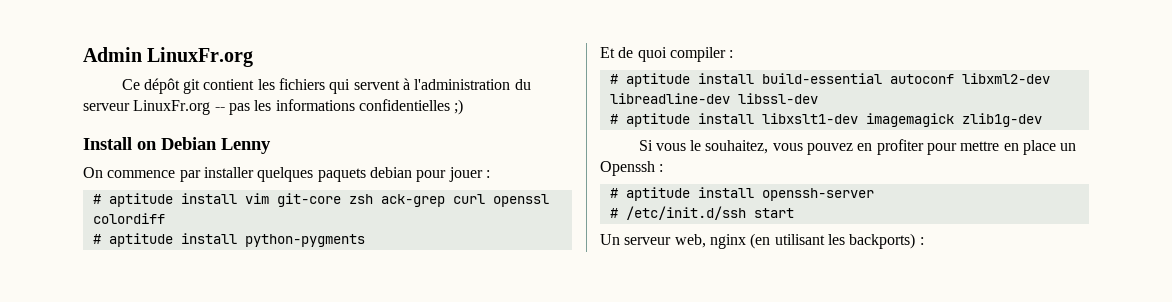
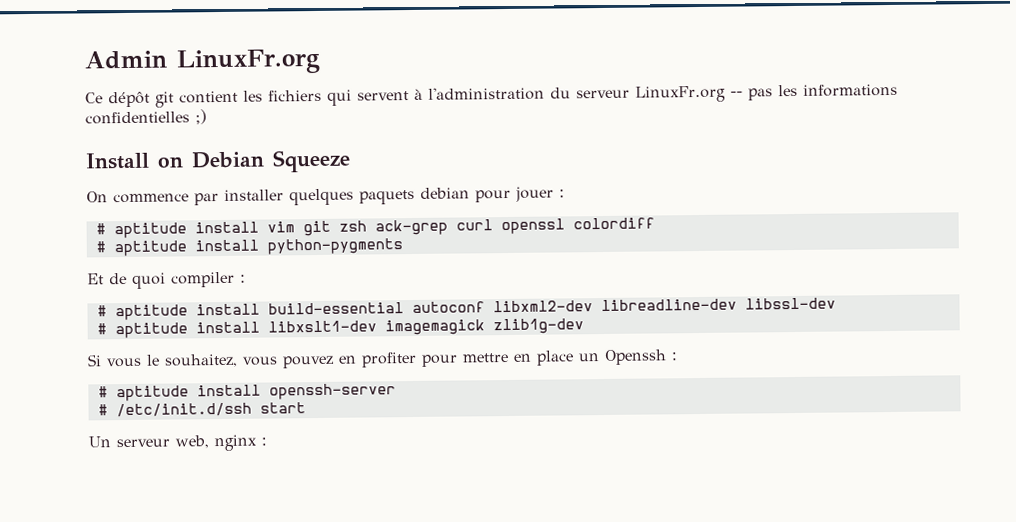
- Install on Debian Lenny
+ Install on Debian Squeeze
- # aptitude install vim git-core zsh ack-grep curl openssl colordiff
+ # aptitude install vim git zsh ack-grep curl openssl colordiff
- Un serveur web, nginx (en utilisant les backports) :
+ Un serveur web, nginx :

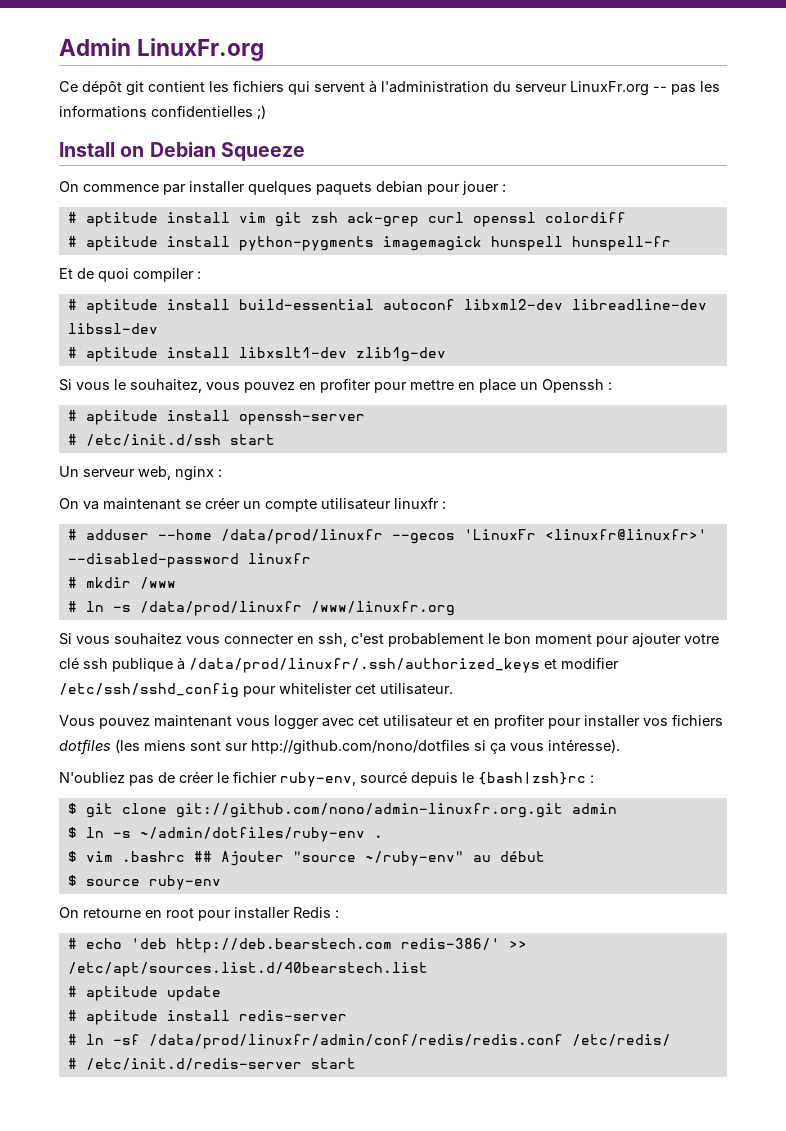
- # aptitude install python-pygments
+ # aptitude install python-pygments imagemagick hunspell hunspell-fr
- # aptitude install libxslt1-dev imagemagick zlib1g-dev
+ # aptitude install libxslt1-dev zlib1g-dev
+ On va maintenant se créer un compte utilisateur linuxfr :
+ # adduser --home /data/prod/linuxfr --gecos 'LinuxFr <linuxfr@linuxfr>' --disabled-password linuxfr
+ # mkdir /www
+ # ln -s /data/prod/linuxfr /www/linuxfr.org
+ Si vous souhaitez vous connecter en ssh, c'est probablement le bon moment pour ajouter votre clé ssh publique à /data/prod/linuxfr/.ssh/authorized_keys et modifier /etc/ssh/sshd_config pour whitelister cet utilisateur.
+ Vous pouvez maintenant vous logger avec cet utilisateur et en profiter pour installer vos fichiers dotfiles (les miens sont sur http://github.com/nono/dotfiles si ça vous intéresse).
+ N'oubliez pas de créer le fichier ruby-env, sourcé depuis le {bash|zsh}rc :
+ $ git clone git://github.com/nono/admin-linuxfr.org.git admin
+ $ ln -s ~/admin/dotfiles/ruby-env .
+ $ vim .bashrc ## Ajouter "source ~/ruby-env" au début
+ $ source ruby-env
+ On retourne en root pour installer Redis :
+ # echo 'deb http://deb.bearstech.com redis-386/' >> /etc/apt/sources.list.d/40bearstech.list
+ # aptitude update
+ # aptitude install redis-server
+ # ln -sf /data/prod/linuxfr/admin/conf/redis/redis.conf /etc/redis/
+ # /etc/init.d/redis-server start

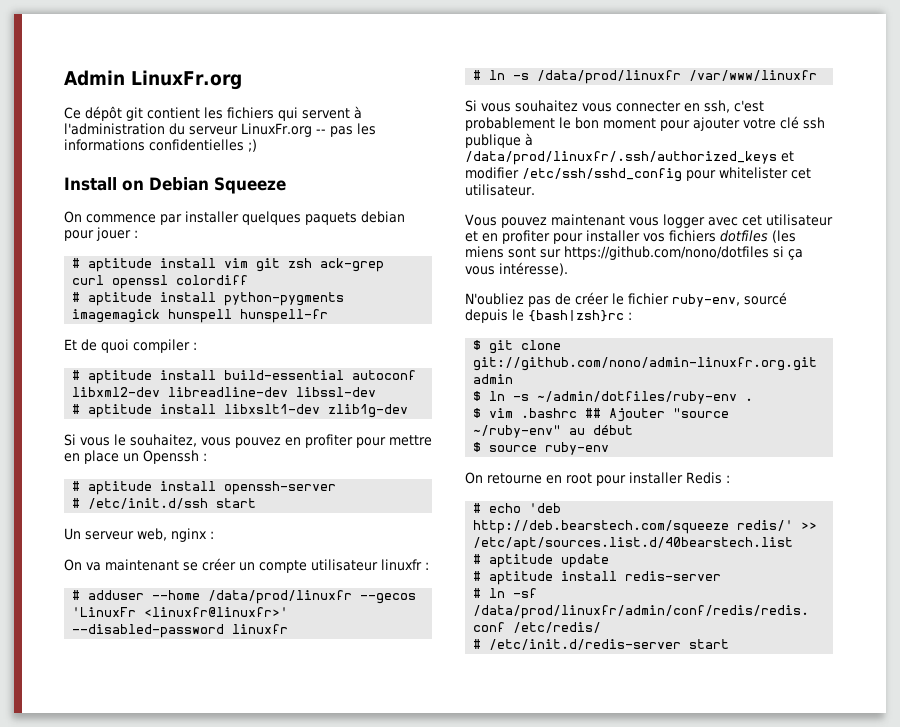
- # mkdir /www
- # ln -s /data/prod/linuxfr /www/linuxfr.org
+ # ln -s /data/prod/linuxfr /var/www/linuxfr
- Vous pouvez maintenant vous logger avec cet utilisateur et en profiter pour installer vos fichiers dotfiles (les miens sont sur http://github.com/nono/dotfiles si ça vous intéresse).
+ Vous pouvez maintenant vous logger avec cet utilisateur et en profiter pour installer vos fichiers dotfiles (les miens sont sur https://github.com/nono/dotfiles si ça vous intéresse).
- # echo 'deb http://deb.bearstech.com redis-386/' >> /etc/apt/sources.list.d/40bearstech.list
+ # echo 'deb http://deb.bearstech.com/squeeze redis/' >> /etc/apt/sources.list.d/40bearstech.list

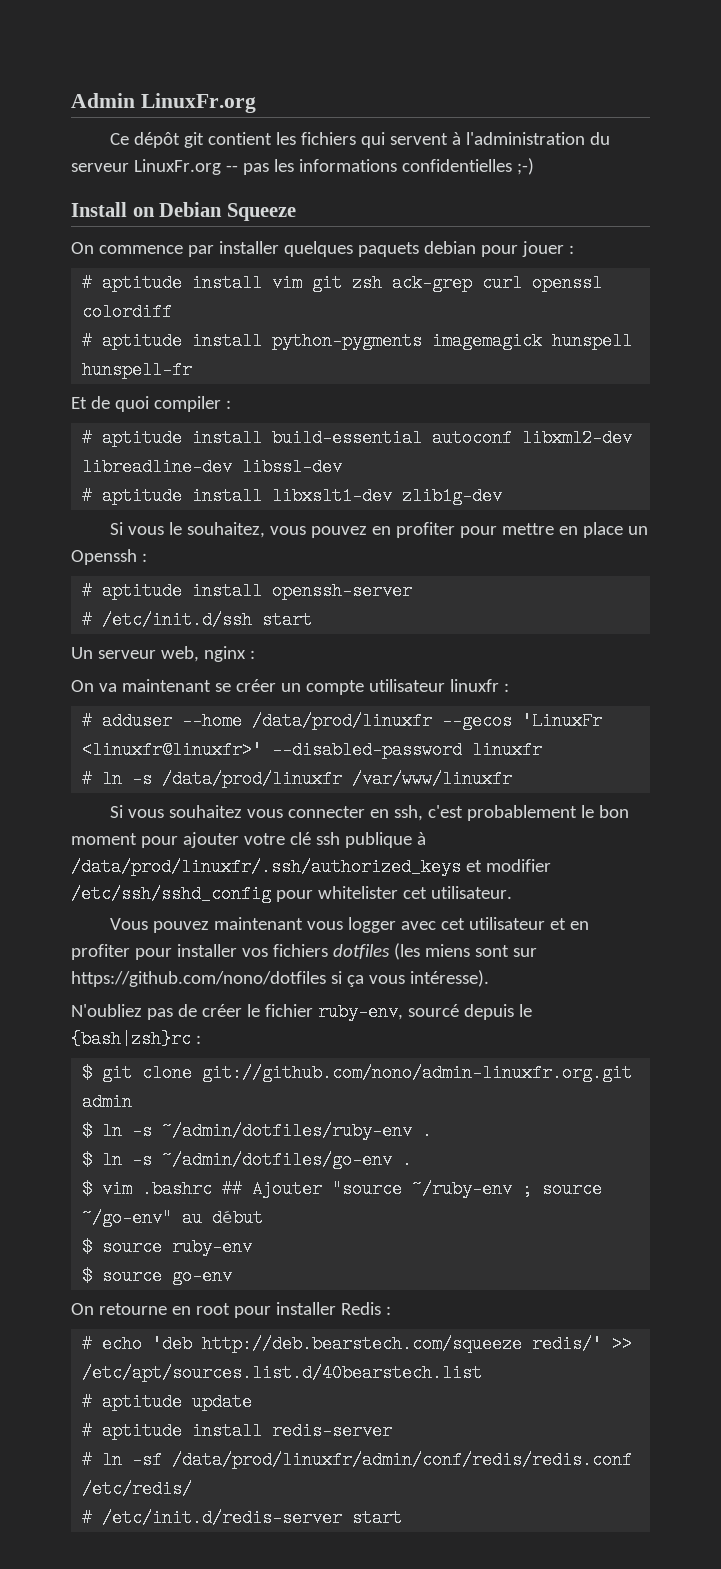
- Ce dépôt git contient les fichiers qui servent à l'administration du serveur LinuxFr.org -- pas les informations confidentielles ;)
+ Ce dépôt git contient les fichiers qui servent à l'administration du serveur LinuxFr.org -- pas les informations confidentielles ;-)
+ $ ln -s ~/admin/dotfiles/go-env .
- $ vim .bashrc ## Ajouter "source ~/ruby-env" au début
+ $ vim .bashrc ## Ajouter "source ~/ruby-env ; source ~/go-env" au début
+ $ source go-env

